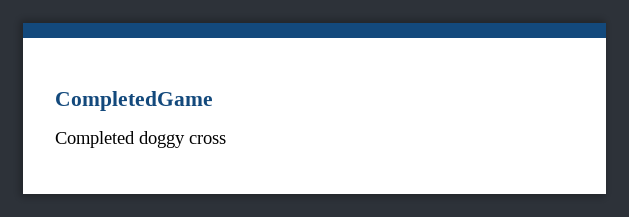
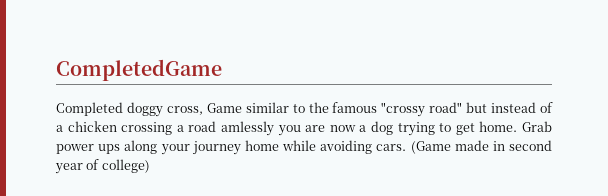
- Completed doggy cross
+ Completed doggy cross, Game similar to the famous "crossy road" but instead of a chicken crossing a road amlessly you are now a dog trying to get home. Grab power ups along your journey home while avoiding cars. (Game made in second year of college)

